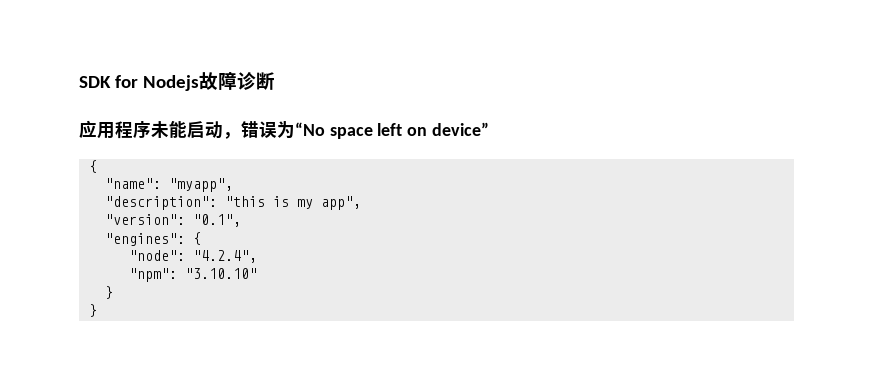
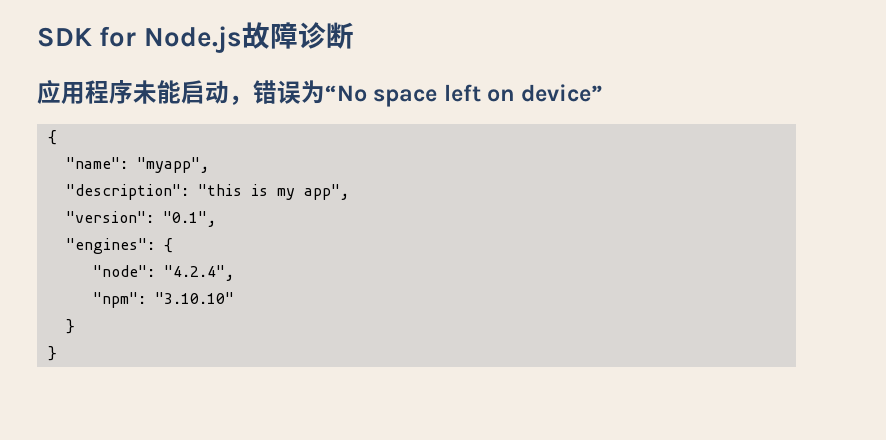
- SDK for Nodejs故障诊断
+ SDK for Node.js故障诊断

